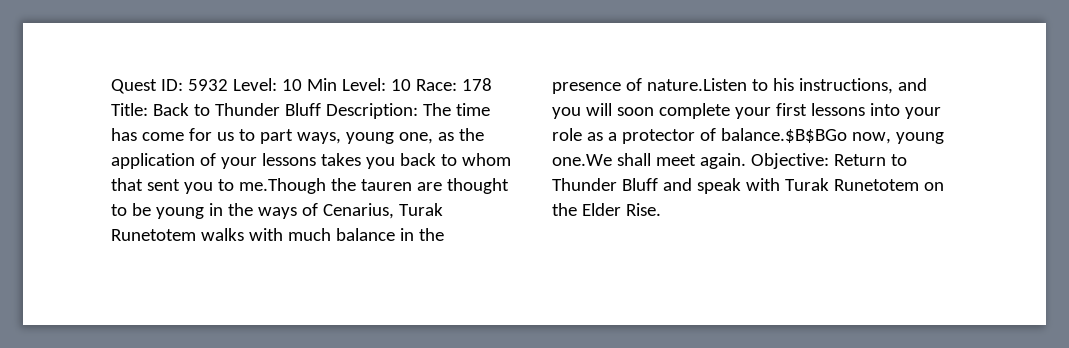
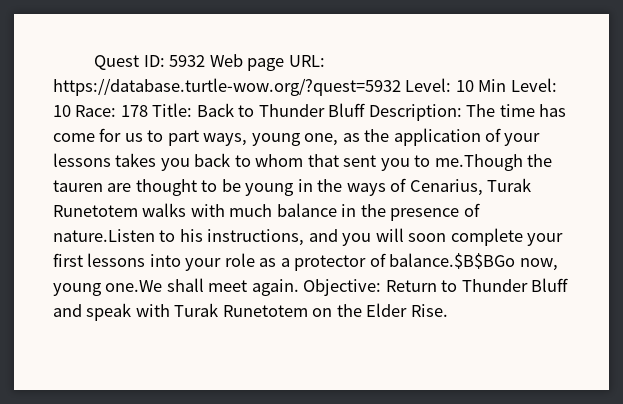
- 5932 Level:
+ 5932 Web page URL: https://database.turtle-wow.org/?quest=5932 Level:

